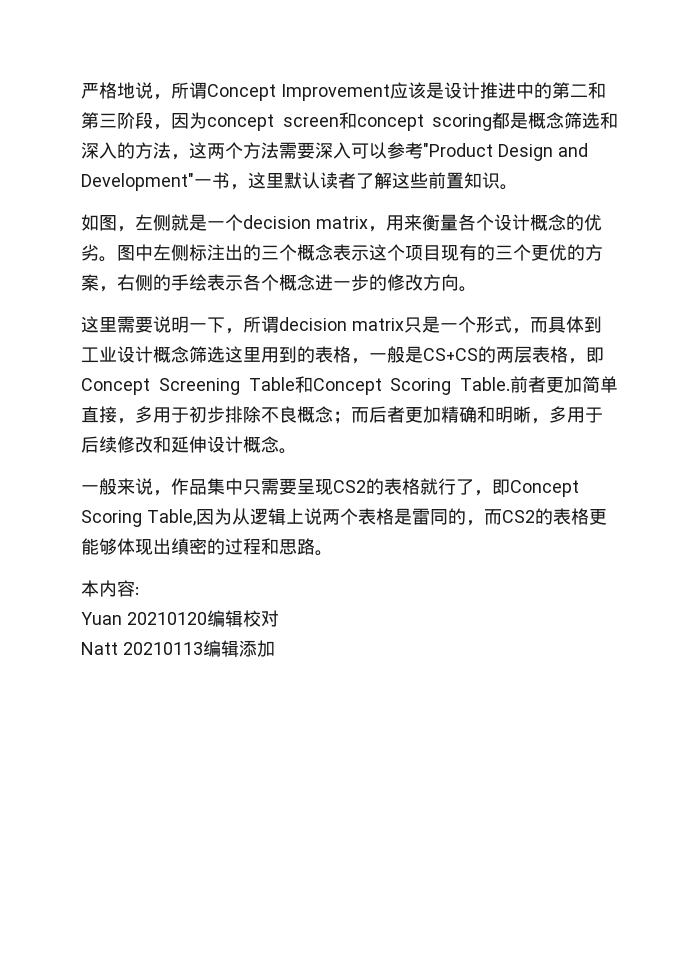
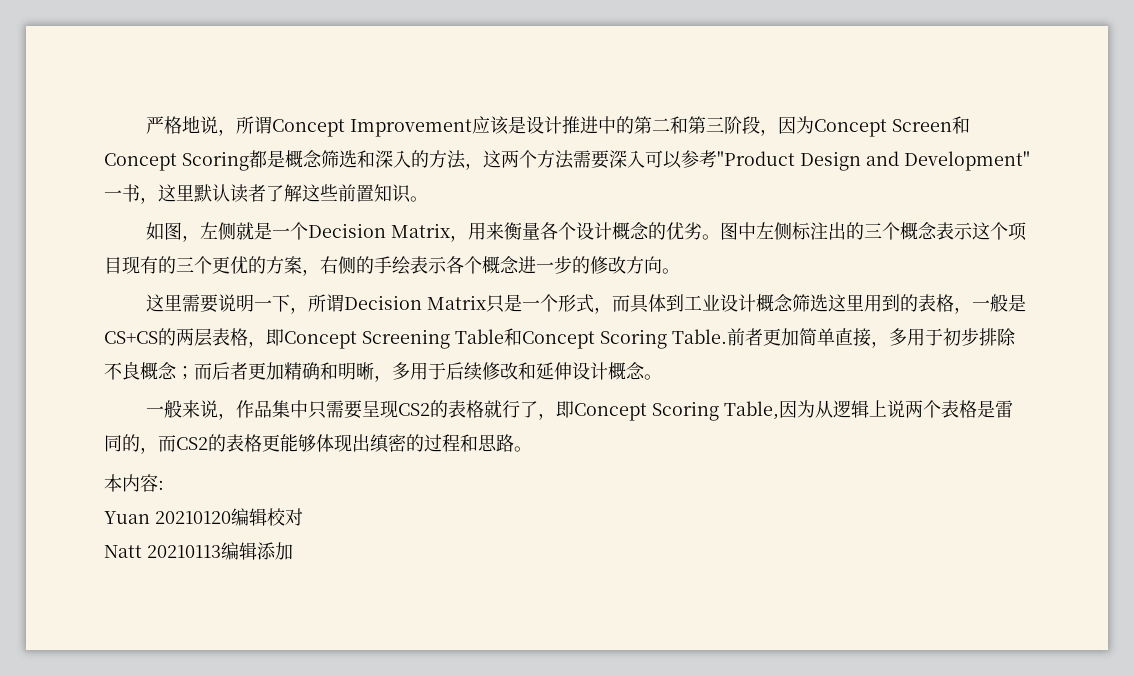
- 严格地说，所谓Concept Improvement应该是设计推进中的第二和第三阶段，因为concept screen和concept scoring都是概念筛选和深入的方法，这两个方法需要深入可以参考"Product Design and Development"一书，这里默认读者了解这些前置知识。
+ 严格地说，所谓Concept Improvement应该是设计推进中的第二和第三阶段，因为Concept Screen和Concept Scoring都是概念筛选和深入的方法，这两个方法需要深入可以参考"Product Design and Development"一书，这里默认读者了解这些前置知识。
- 如图，左侧就是一个decision matrix，用来衡量各个设计概念的优劣。
+ 如图，左侧就是一个Decision Matrix，用来衡量各个设计概念的优劣。
- 这里需要说明一下，所谓decision matrix只是一个形式，而具体到工业设计概念筛选这里用到的表格，一般是CS+CS的两层表格，即Concept Screening Table和Concept Scoring Table.
+ 这里需要说明一下，所谓Decision Matrix只是一个形式，而具体到工业设计概念筛选这里用到的表格，一般是CS+CS的两层表格，即Concept Screening Table和Concept Scoring Table.

